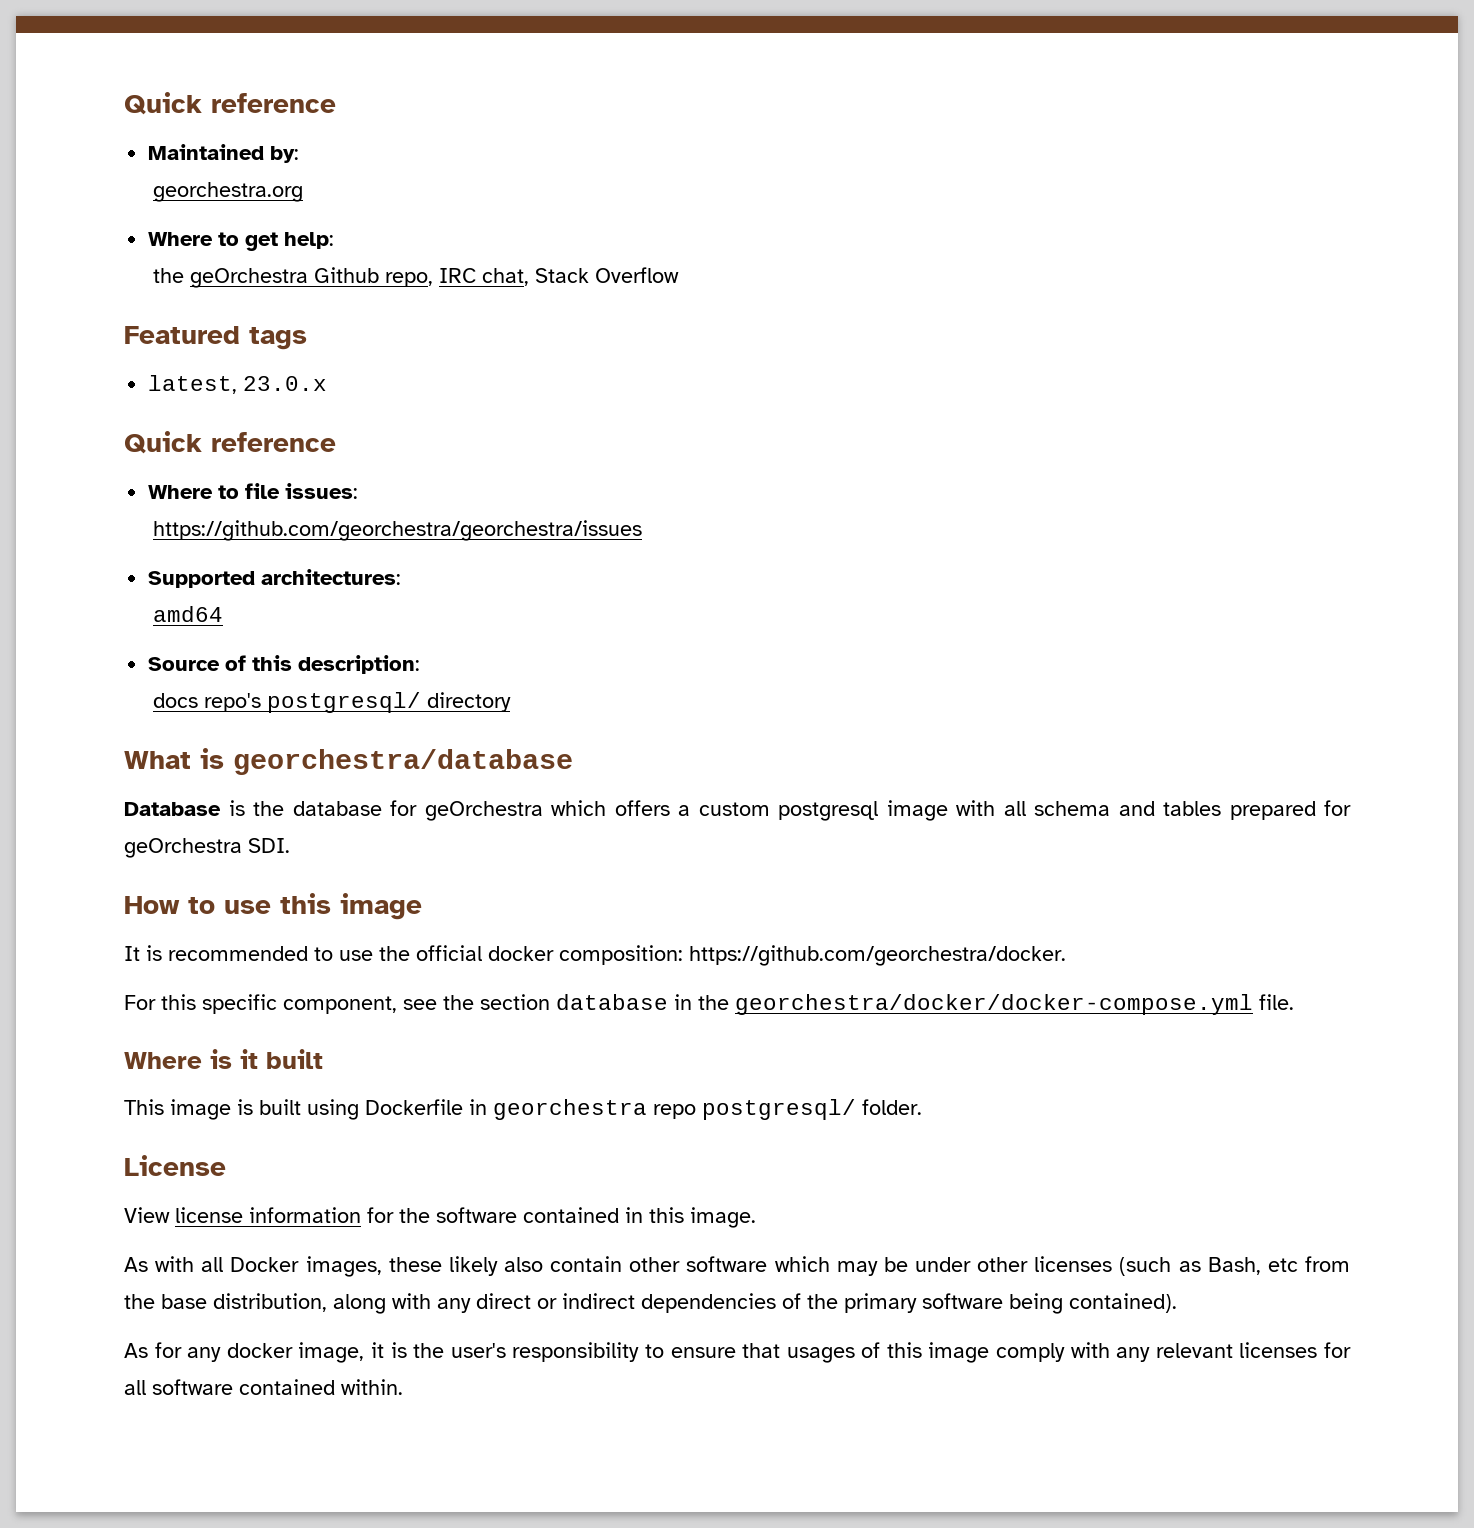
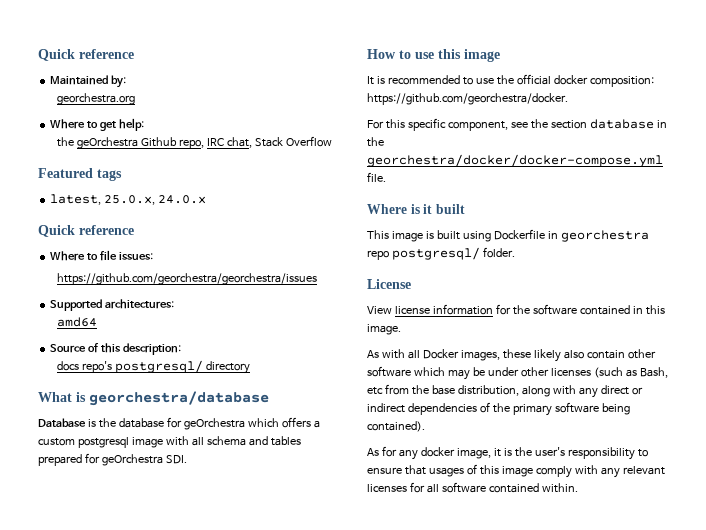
- latest, 23.0.x
+ latest, 25.0.x, 24.0.x

